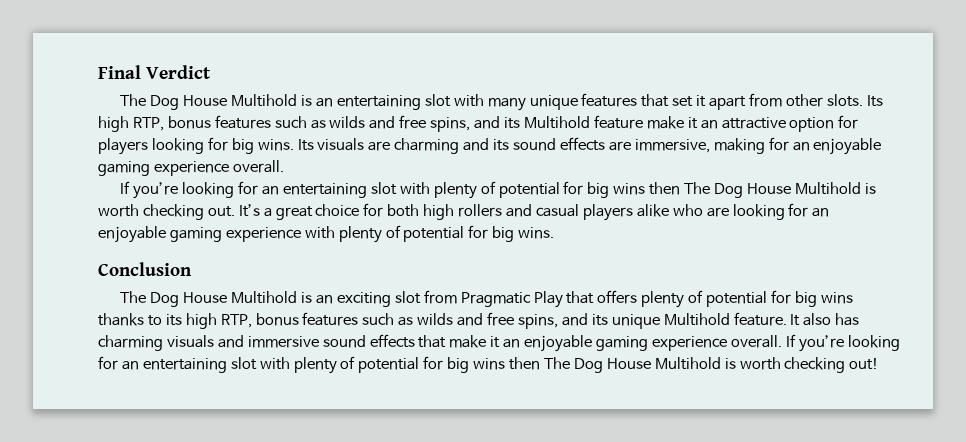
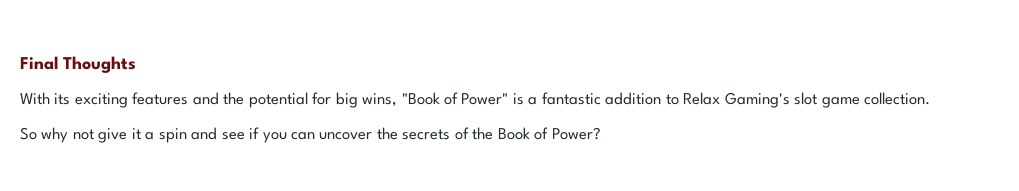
- Final Verdict
- The Dog House Multihold is an entertaining slot with many unique features that set it apart from other slots. Its high RTP, bonus features such as wilds and free spins, and its Multihold feature make it an attractive option for players looking for big wins. Its visuals are charming and its sound effects are immersive, making for an enjoyable gaming experience overall.
- If you’re looking for an entertaining slot with plenty of potential for big wins then The Dog House Multihold is worth checking out. It’s a great choice for both high rollers and casual players alike who are looking for an enjoyable gaming experience with plenty of potential for big wins.
- Conclusion
- The Dog House Multihold is an exciting slot from Pragmatic Play that offers plenty of potential for big wins thanks to its high RTP, bonus features such as wilds and free spins, and its unique Multihold feature. It also has charming visuals and immersive sound effects that make it an enjoyable gaming experience overall. If you’re looking for an entertaining slot with plenty of potential for big wins then The Dog House Multihold is worth checking out!
+ Final Thoughts
+ With its exciting features and the potential for big wins, "Book of Power" is a fantastic addition to Relax Gaming's slot game collection.
+ So why not give it a spin and see if you can uncover the secrets of the Book of Power?

